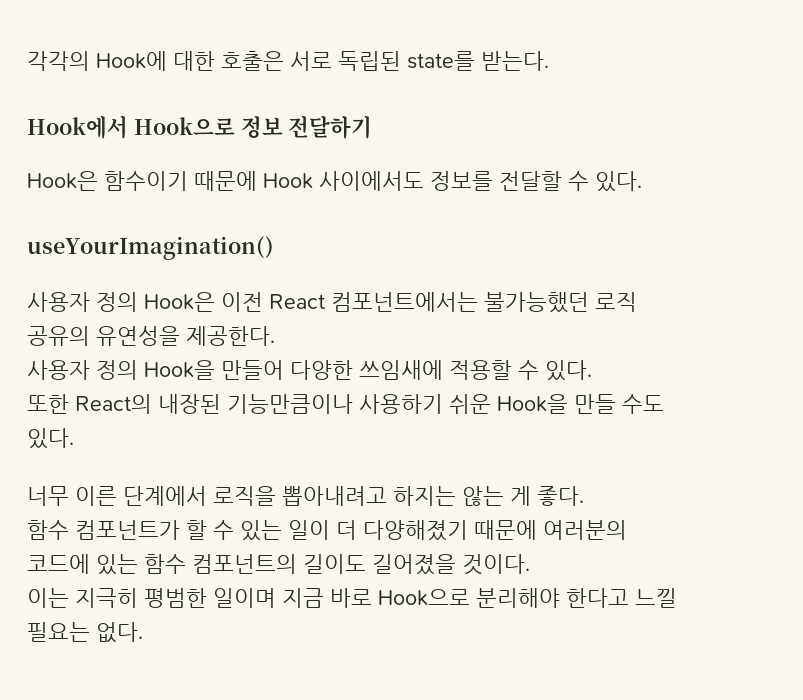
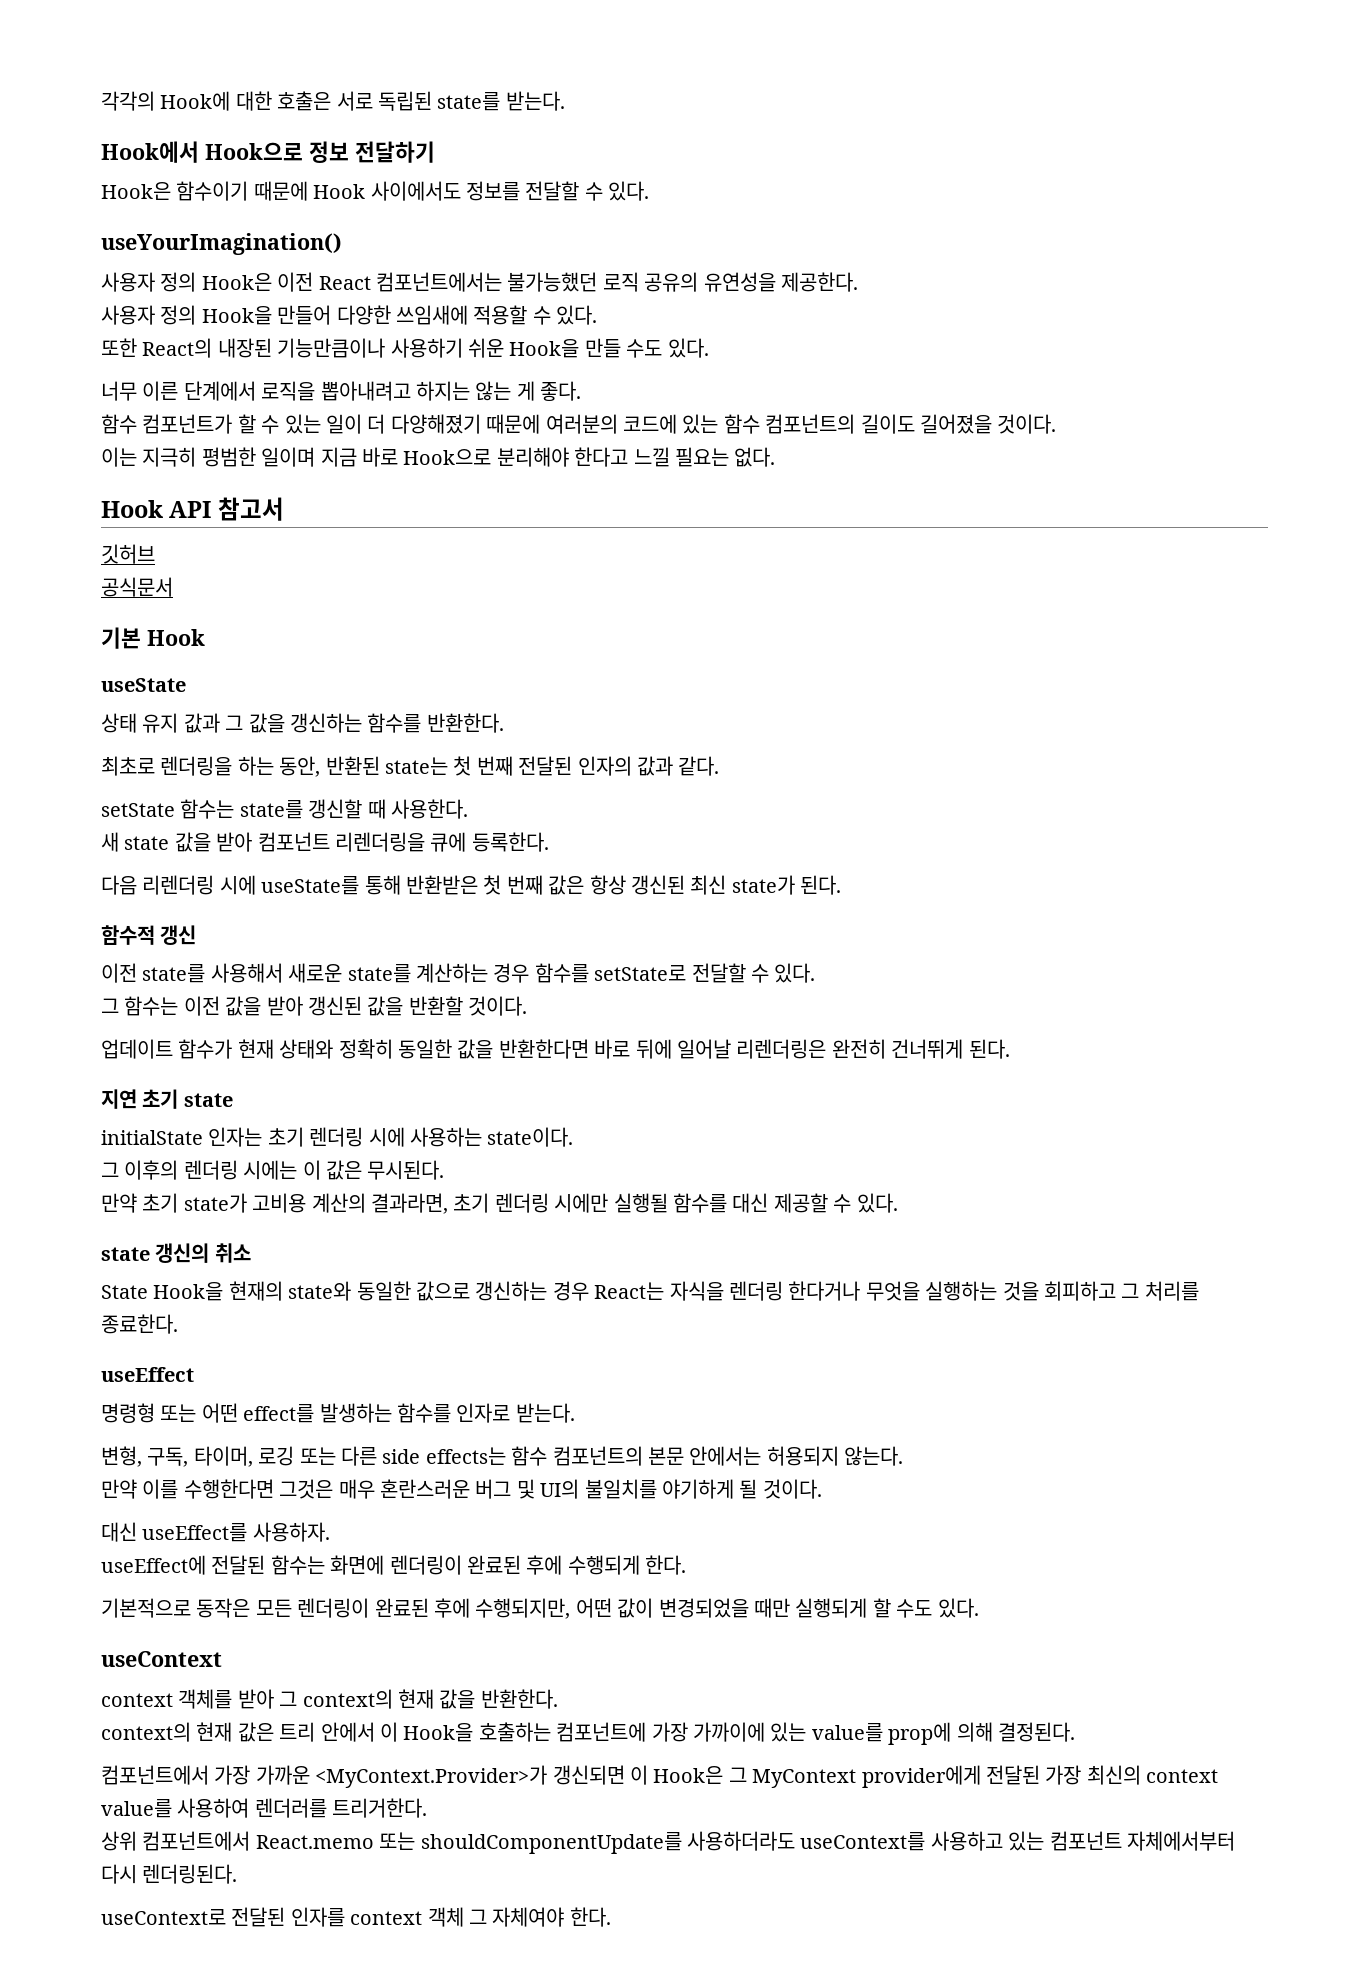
+ Hook API 참고서
+ 깃허브
+ 공식문서
+ 기본 Hook
+ useState
+ 상태 유지 값과 그 값을 갱신하는 함수를 반환한다.
+ 최초로 렌더링을 하는 동안, 반환된 state는 첫 번째 전달된 인자의 값과 같다.
+ setState 함수는 state를 갱신할 때 사용한다.
+ 새 state 값을 받아 컴포넌트 리렌더링을 큐에 등록한다.
+ 다음 리렌더링 시에 useState를 통해 반환받은 첫 번째 값은 항상 갱신된 최신 state가 된다.
+ 함수적 갱신
+ 이전 state를 사용해서 새로운 state를 계산하는 경우 함수를 setState로 전달할 수 있다.
+ 그 함수는 이전 값을 받아 갱신된 값을 반환할 것이다.
+ 업데이트 함수가 현재 상태와 정확히 동일한 값을 반환한다면 바로 뒤에 일어날 리렌더링은 완전히 건너뛰게 된다.
+ 지연 초기 state
+ initialState 인자는 초기 렌더링 시에 사용하는 state이다.
+ 그 이후의 렌더링 시에는 이 값은 무시된다.
+ 만약 초기 state가 고비용 계산의 결과라면, 초기 렌더링 시에만 실행될 함수를 대신 제공할 수 있다.
+ state 갱신의 취소
+ State Hook을 현재의 state와 동일한 값으로 갱신하는 경우 React는 자식을 렌더링 한다거나 무엇을 실행하는 것을 회피하고 그 처리를 종료한다.
+ useEffect
+ 명령형 또는 어떤 effect를 발생하는 함수를 인자로 받는다.
+ 변형, 구독, 타이머, 로깅 또는 다른 side effects는 함수 컴포넌트의 본문 안에서는 허용되지 않는다.
+ 만약 이를 수행한다면 그것은 매우 혼란스러운 버그 및 UI의 불일치를 야기하게 될 것이다.
+ 대신 useEffect를 사용하자.
+ useEffect에 전달된 함수는 화면에 렌더링이 완료된 후에 수행되게 한다.
+ 기본적으로 동작은 모든 렌더링이 완료된 후에 수행되지만, 어떤 값이 변경되었을 때만 실행되게 할 수도 있다.
+ useContext
+ context 객체를 받아 그 context의 현재 값을 반환한다.
+ context의 현재 값은 트리 안에서 이 Hook을 호출하는 컴포넌트에 가장 가까이에 있는 value를 prop에 의해 결정된다.
+ 컴포넌트에서 가장 가까운 <MyContext.Provider>가 갱신되면 이 Hook은 그 MyContext provider에게 전달된 가장 최신의 context value를 사용하여 렌더러를 트리거한다.
+ 상위 컴포넌트에서 React.memo 또는 shouldComponentUpdate를 사용하더라도 useContext를 사용하고 있는 컴포넌트 자체에서부터 다시 렌더링된다.
+ useContext로 전달된 인자를 context 객체 그 자체여야 한다.

